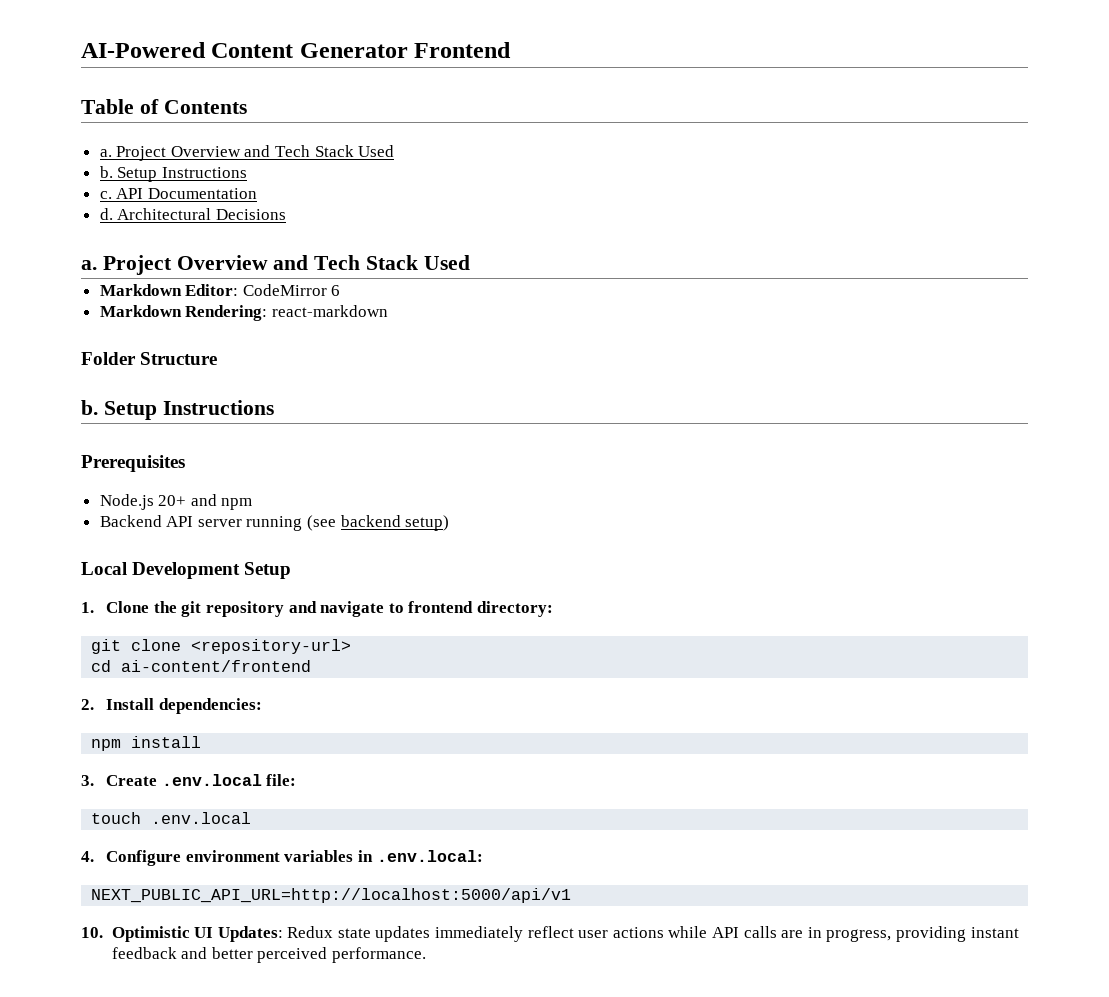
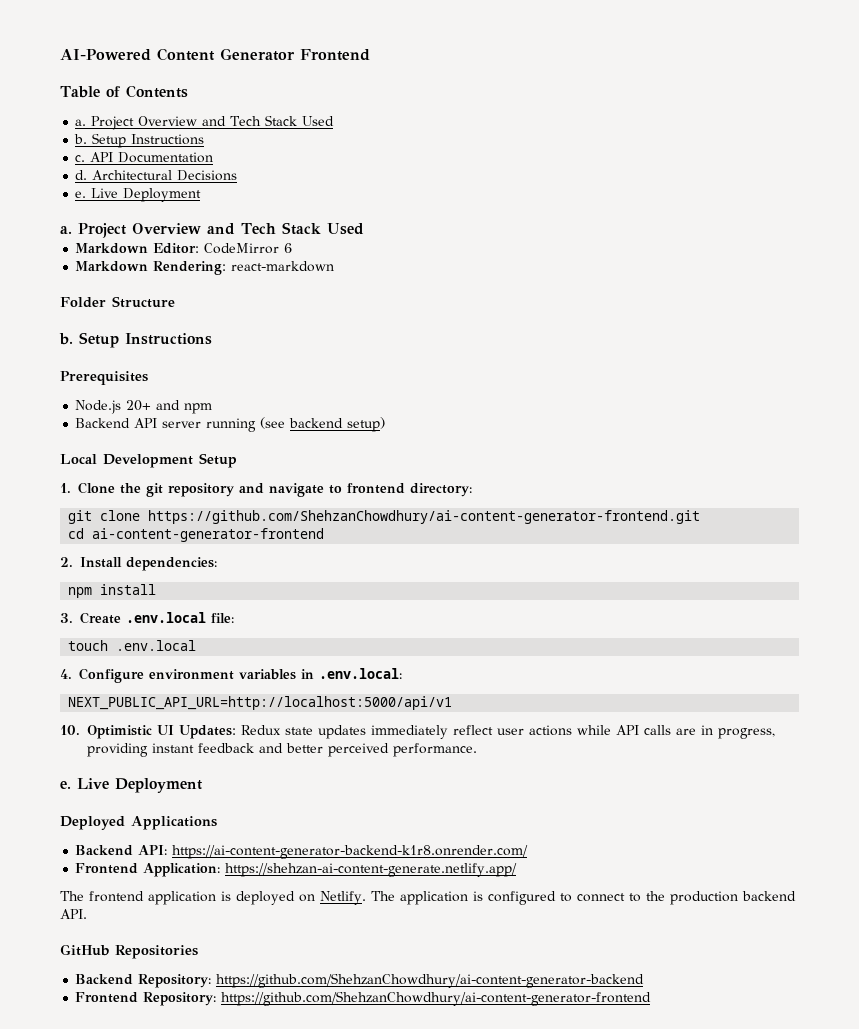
  Architectural Decisions
+ e. Live Deployment
- git clone <repository-url>
+ git clone https://github.com/ShehzanChowdhury/ai-content-generator-frontend.git
- cd ai-content/frontend
+ cd ai-content-generator-frontend
  10. Optimistic UI Updates: Redux state updates immediately reflect user actions while API calls are in progress, providing instant feedback and better perceived performance.
+ e. Live Deployment
+ Deployed Applications
+ Backend API: https://ai-content-generator-backend-k1r8.onrender.com/
+ Frontend Application: https://shehzan-ai-content-generate.netlify.app/
+ The frontend application is deployed on Netlify. The application is configured to connect to the production backend API.
+ GitHub Repositories
+ Backend Repository: https://github.com/ShehzanChowdhury/ai-content-generator-backend
+ Frontend Repository: https://github.com/ShehzanChowdhury/ai-content-generator-frontend

